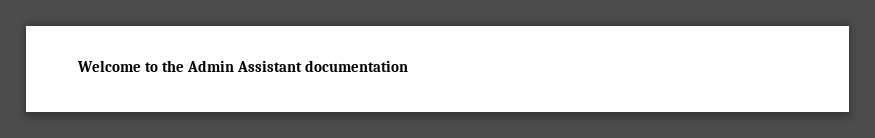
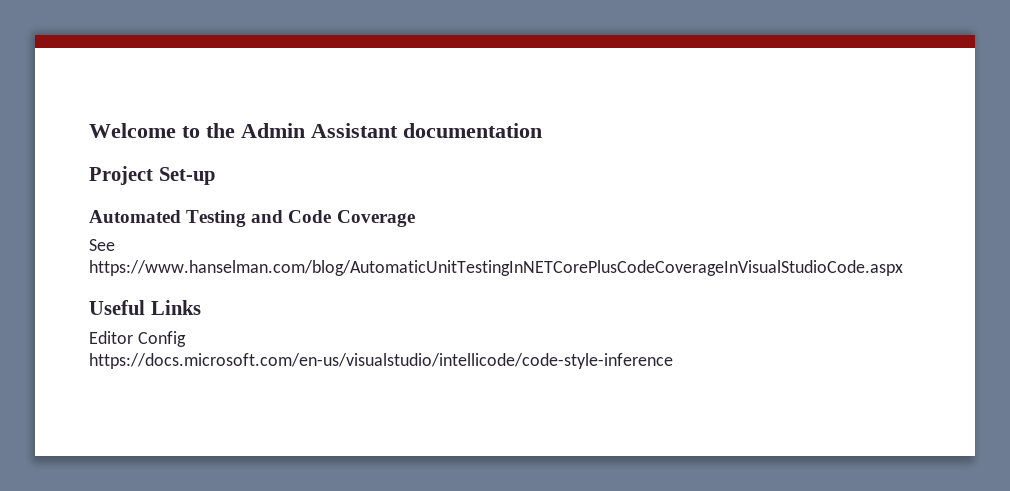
+ Project Set-up
+ Automated Testing and Code Coverage
+ See https://www.hanselman.com/blog/AutomaticUnitTestingInNETCorePlusCodeCoverageInVisualStudioCode.aspx
+ Useful Links
+ Editor Config
+ https://docs.microsoft.com/en-us/visualstudio/intellicode/code-style-inference

